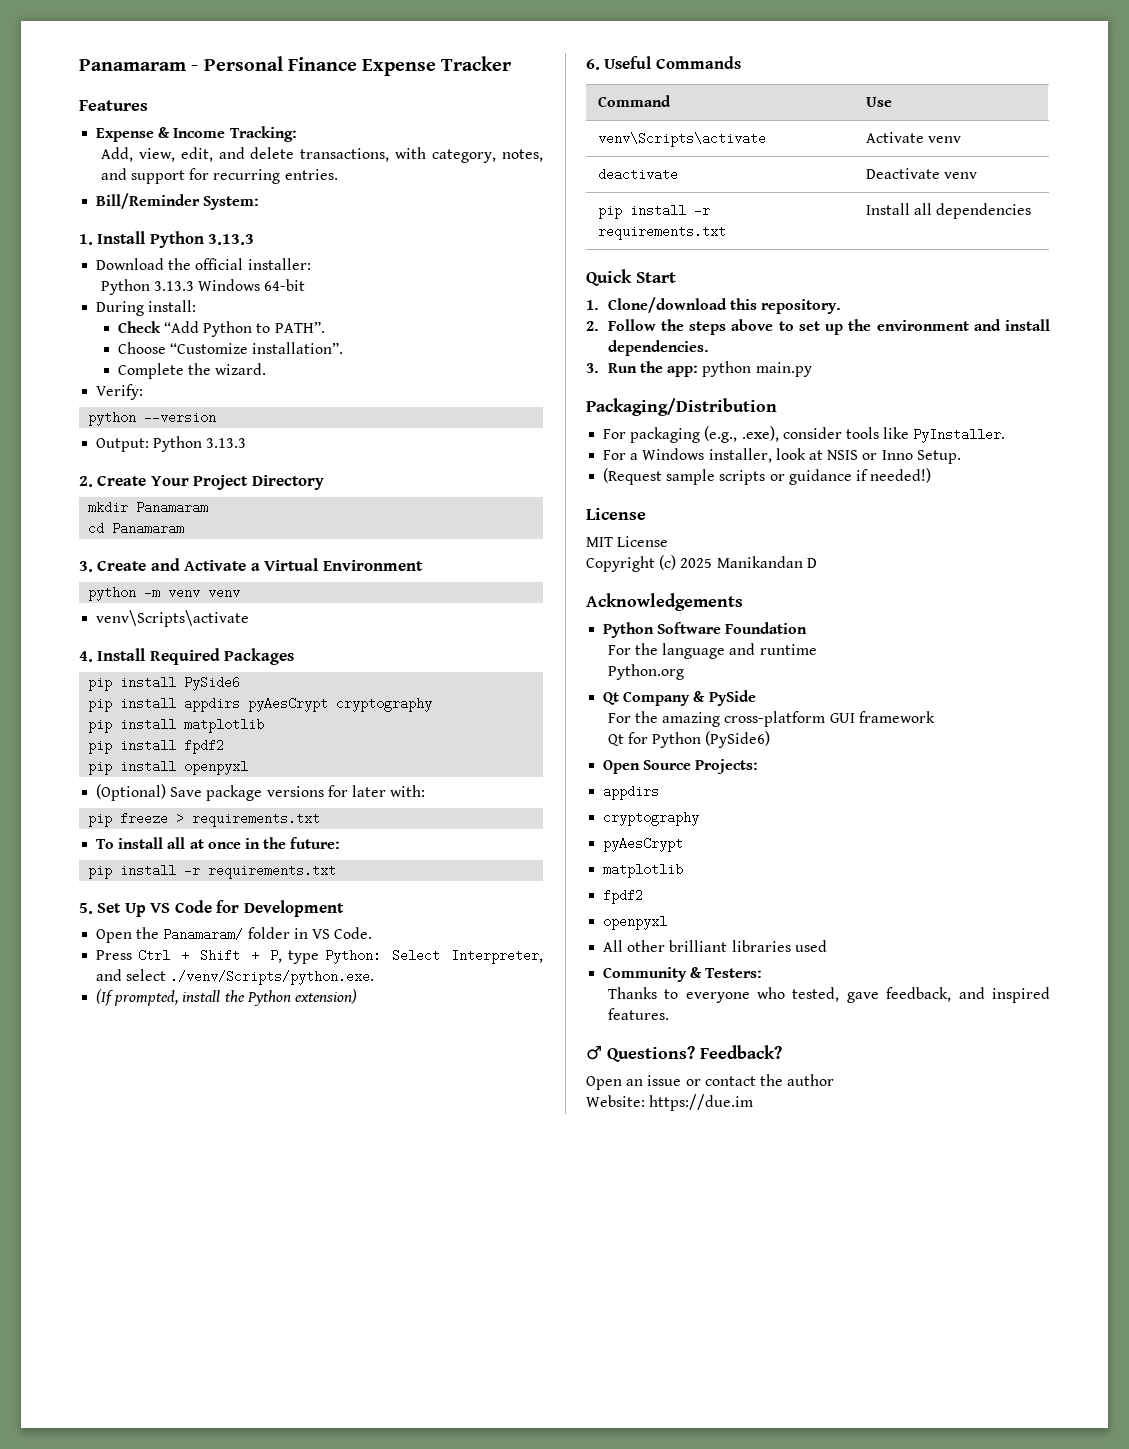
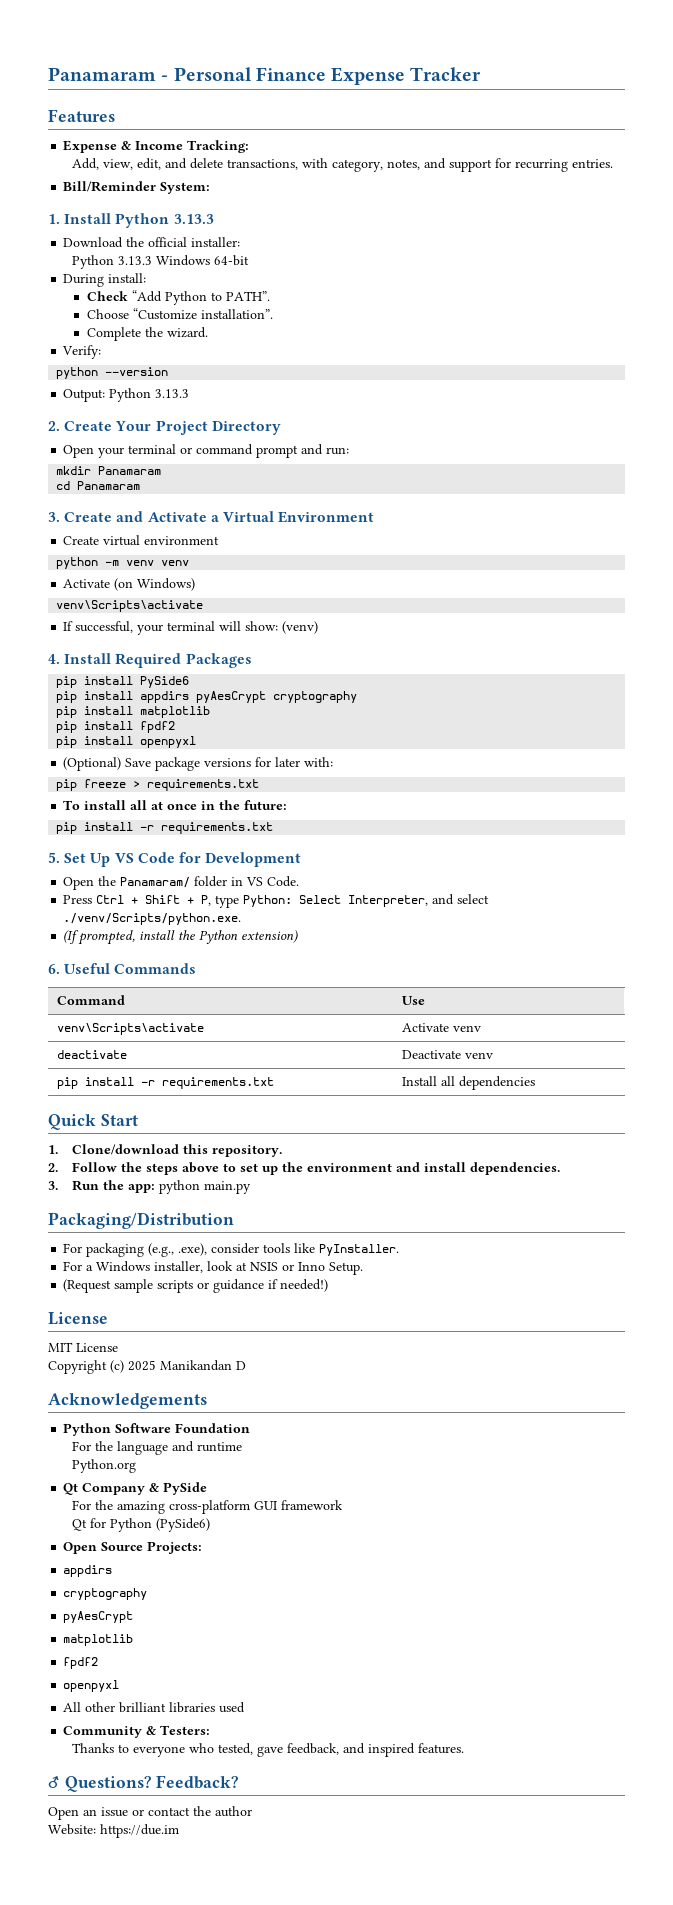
+ Open your terminal or command prompt and run:
+ Create virtual environment
  python -m venv venv
+ Activate (on Windows)
  venv\Scripts\activate
+ If successful, your terminal will show: (venv)

